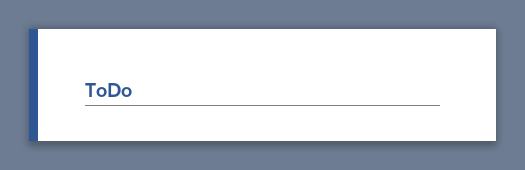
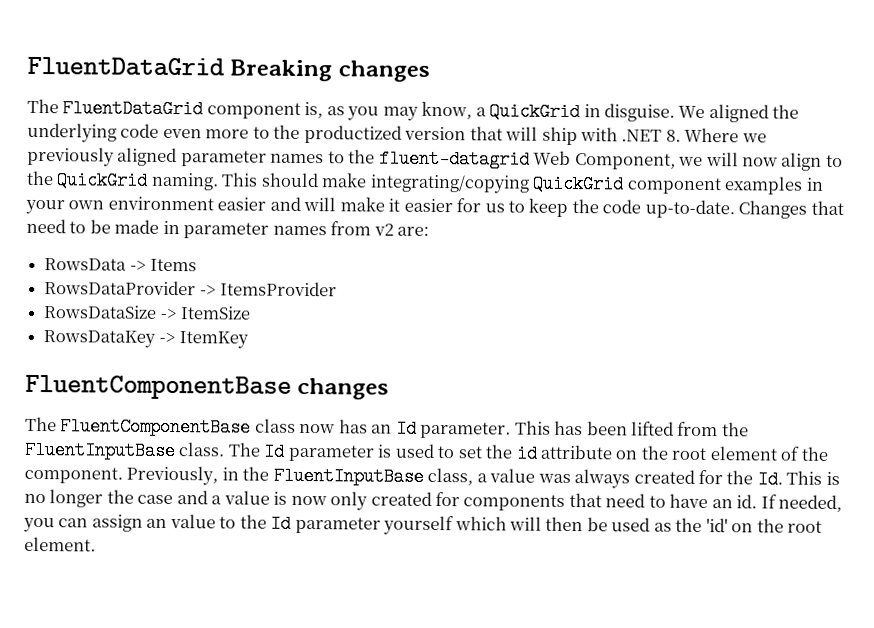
- ToDo
+ FluentDataGrid Breaking changes
+ The FluentDataGrid component is, as you may know, a QuickGrid in disguise. We aligned the underlying code even more to the productized version that will ship with .NET 8. Where we previously aligned parameter names to the fluent-datagrid Web Component, we will now align to the QuickGrid naming. This should make integrating/copying QuickGrid component examples in your own environment easier and will make it easier for us to keep the code up-to-date. Changes that need to be made in parameter names from v2 are:
+ RowsData -> Items
+ RowsDataProvider -> ItemsProvider
+ RowsDataSize -> ItemSize
+ RowsDataKey -> ItemKey
+ FluentComponentBase changes
+ The FluentComponentBase class now has an Id parameter. This has been lifted from the FluentInputBase class. The Id parameter is used to set the id attribute on the root element of the component. Previously, in the FluentInputBase class, a value was always created for the Id. This is no longer the case and a value is now only created for components that need to have an id. If needed, you can assign an value to the Id parameter yourself which will then be used as the 'id' on the root element.

